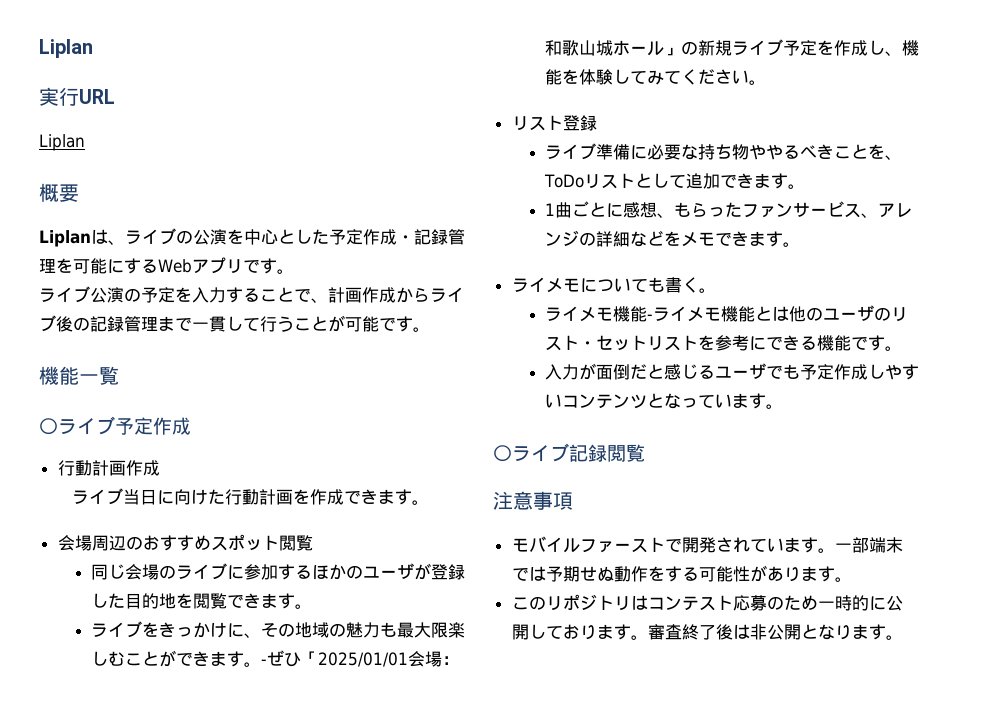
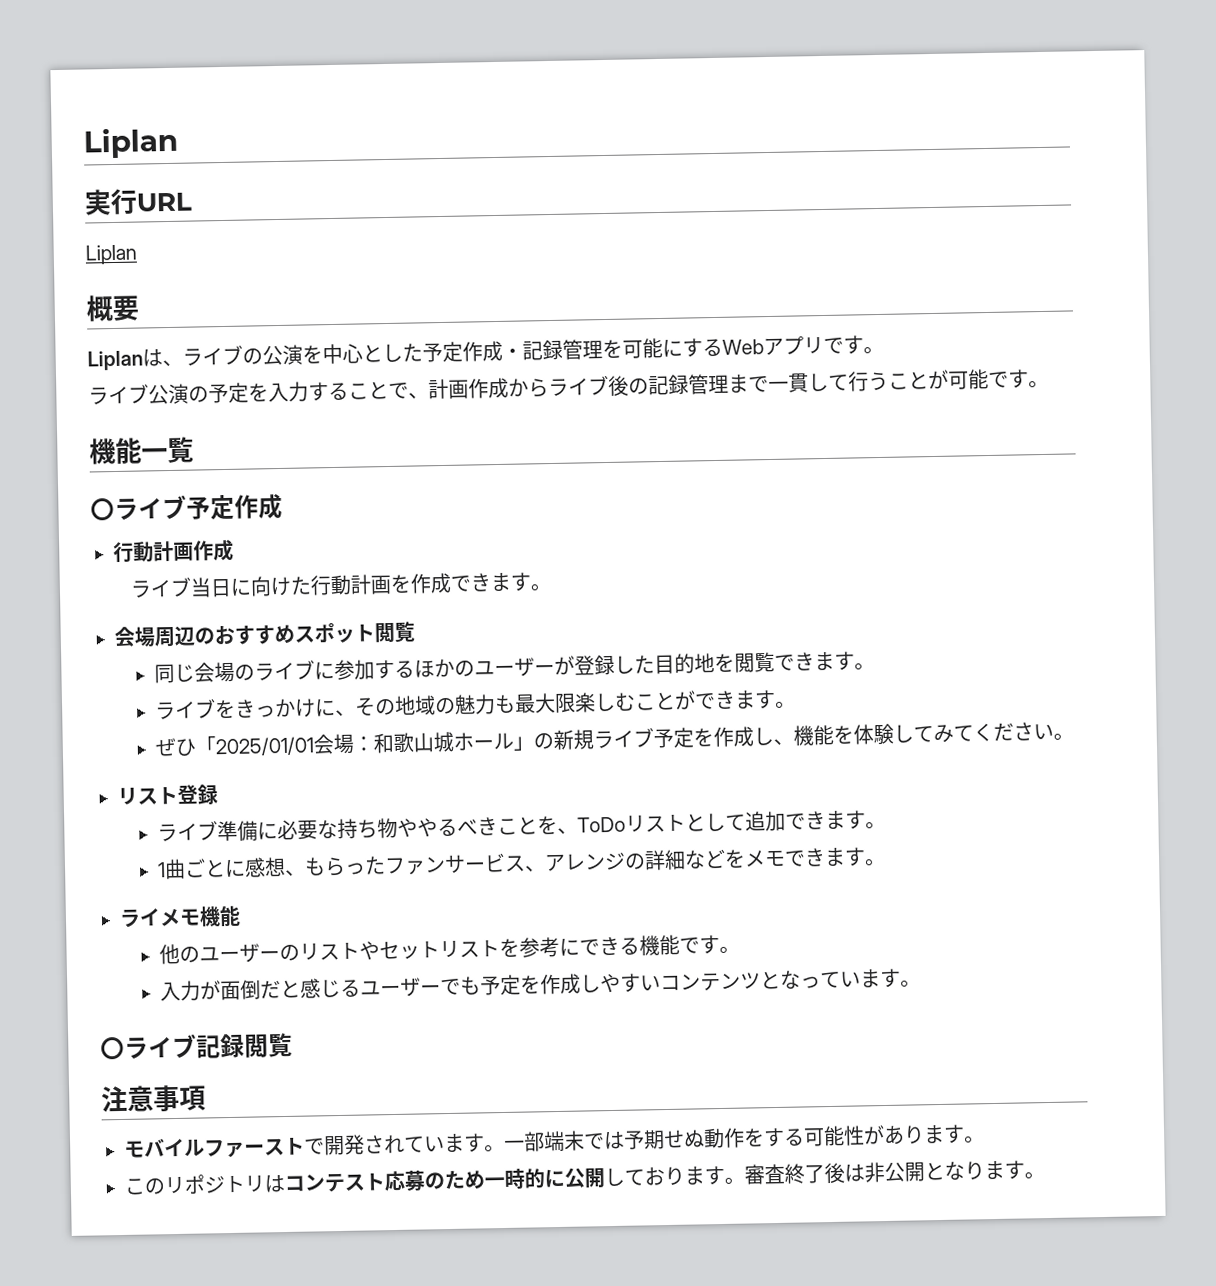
- 同じ会場のライブに参加するほかのユーザが登録した目的地を閲覧できます。
+ 同じ会場のライブに参加するほかのユーザーが登録した目的地を閲覧できます。
- ライブをきっかけに、その地域の魅力も最大限楽しむことができます。-ぜひ「2025/01/01会場：和歌山城ホール」の新規ライブ予定を作成し、機能を体験してみてください。
+ ライブをきっかけに、その地域の魅力も最大限楽しむことができます。
+ ぜひ「2025/01/01会場：和歌山城ホール」の新規ライブ予定を作成し、機能を体験してみてください。
- ライメモについても書く。
- ライメモ機能-ライメモ機能とは他のユーザのリスト・セットリストを参考にできる機能です。
+ ライメモ機能
+ 他のユーザーのリストやセットリストを参考にできる機能です。
- 入力が面倒だと感じるユーザでも予定作成しやすいコンテンツとなっています。
+ 入力が面倒だと感じるユーザーでも予定を作成しやすいコンテンツとなっています。

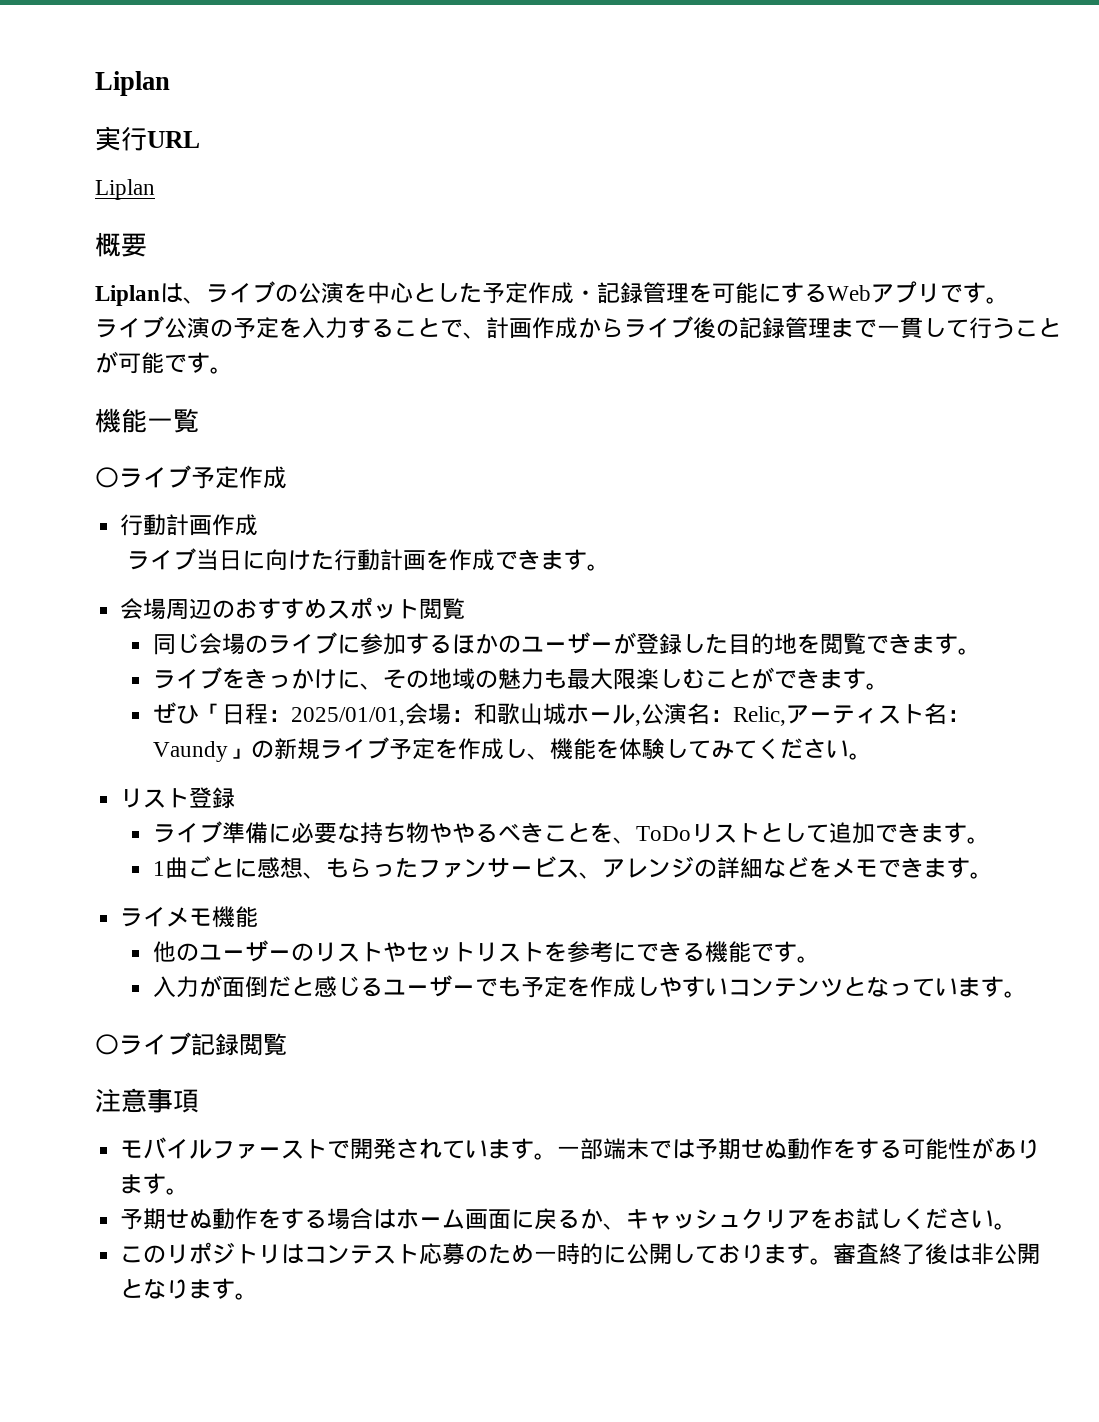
- ぜひ「2025/01/01会場：和歌山城ホール」の新規ライブ予定を作成し、機能を体験してみてください。
+ ぜひ「日程：2025/01/01,会場：和歌山城ホール,公演名：Relic,アーティスト名：Vaundy」の新規ライブ予定を作成し、機能を体験してみてください。
+ 予期せぬ動作をする場合はホーム画面に戻るか、キャッシュクリアをお試しください。

